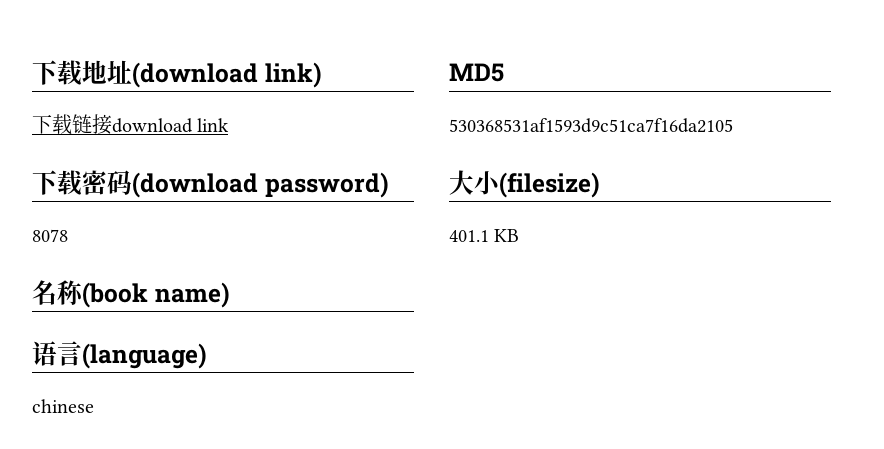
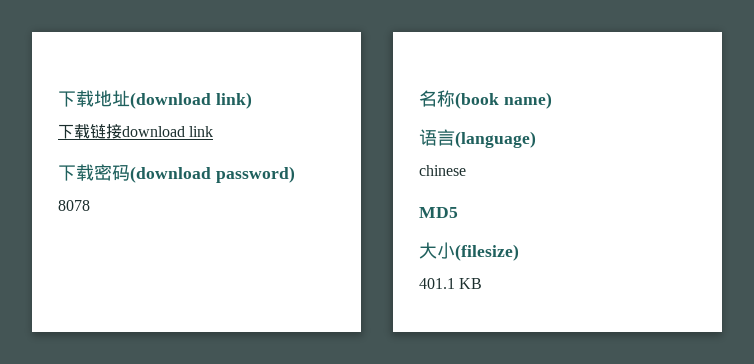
- 530368531af1593d9c51ca7f16da2105

